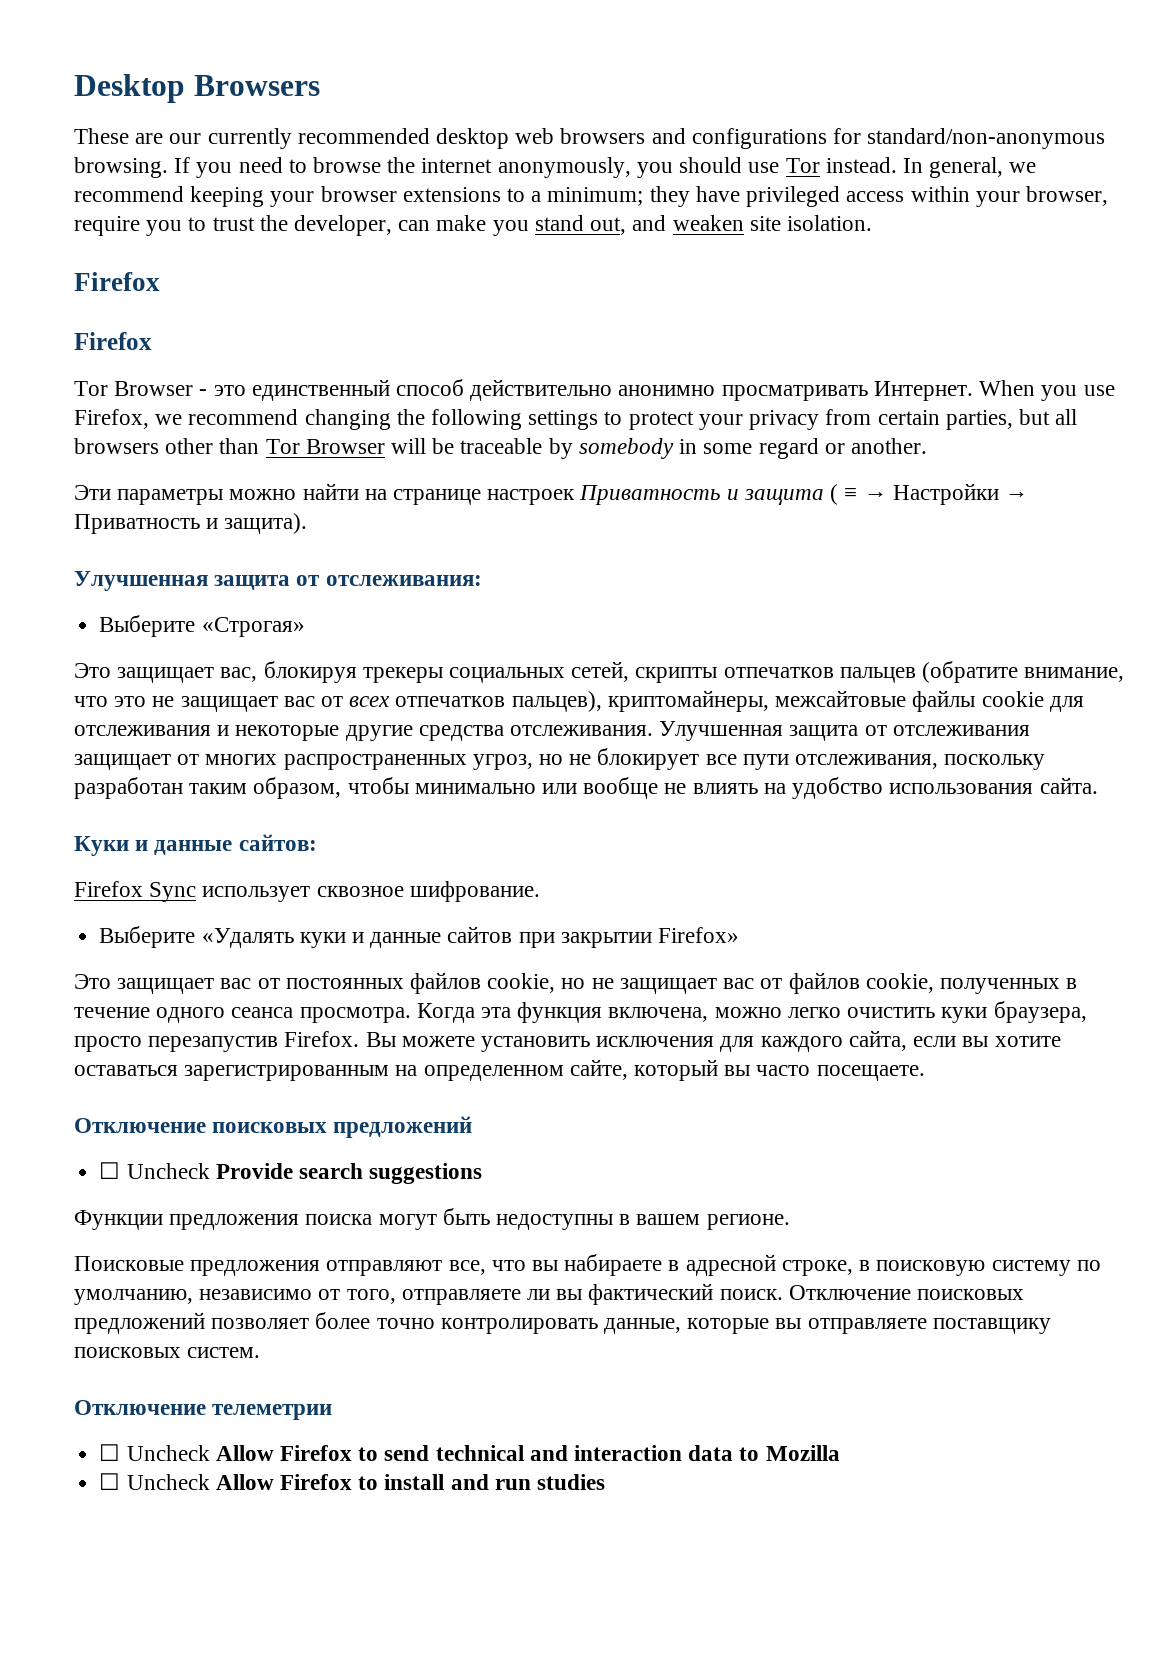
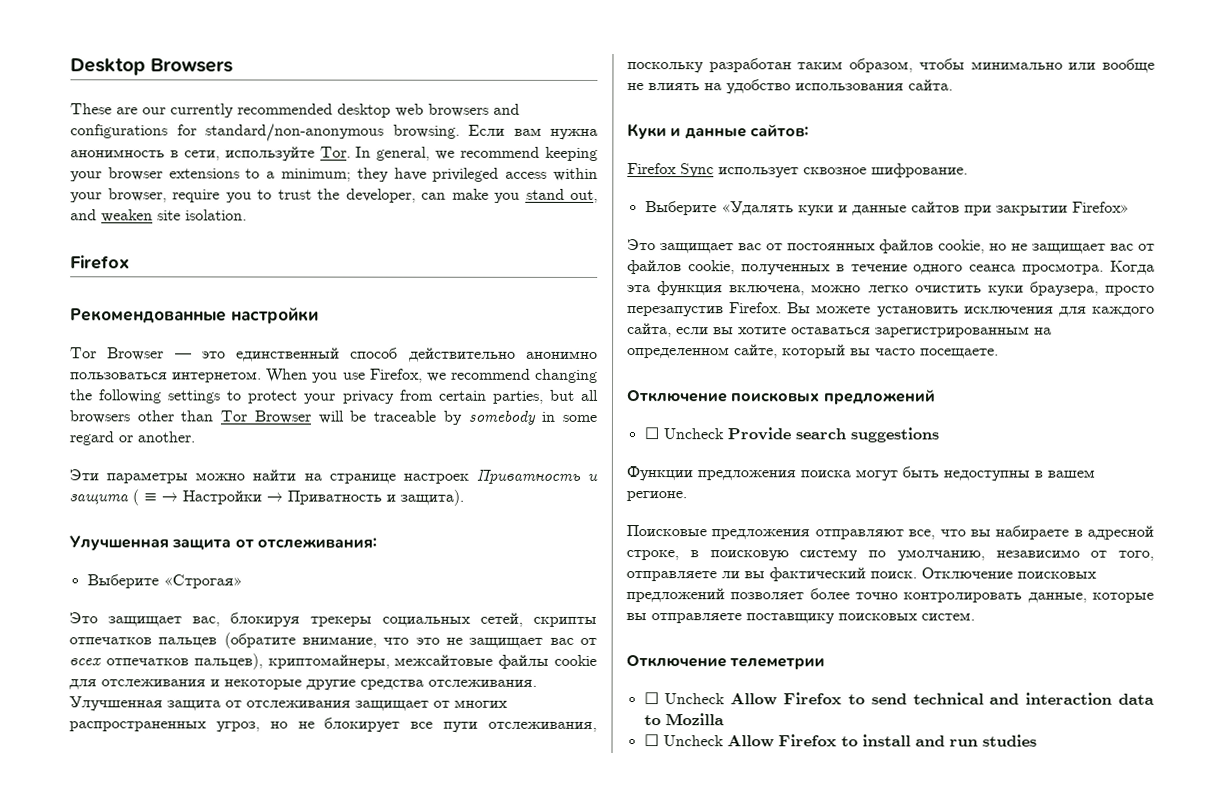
- If you need to browse the internet anonymously, you should use Tor instead. In general, we recommend keeping your browser extensions to a minimum; they have privileged access within your browser, require you to trust the developer, can make you stand out, and weaken site isolation.
+ Если вам нужна анонимность в сети, используйте Tor. In general, we recommend keeping your browser extensions to a minimum; they have privileged access within your browser, require you to trust the developer, can make you stand out, and weaken site isolation.
  Firefox
- Firefox
- Tor Browser - это единственный способ действительно анонимно просматривать Интернет.
+ Рекомендованные настройки
+ Tor Browser — это единственный способ действительно анонимно пользоваться интернетом.

